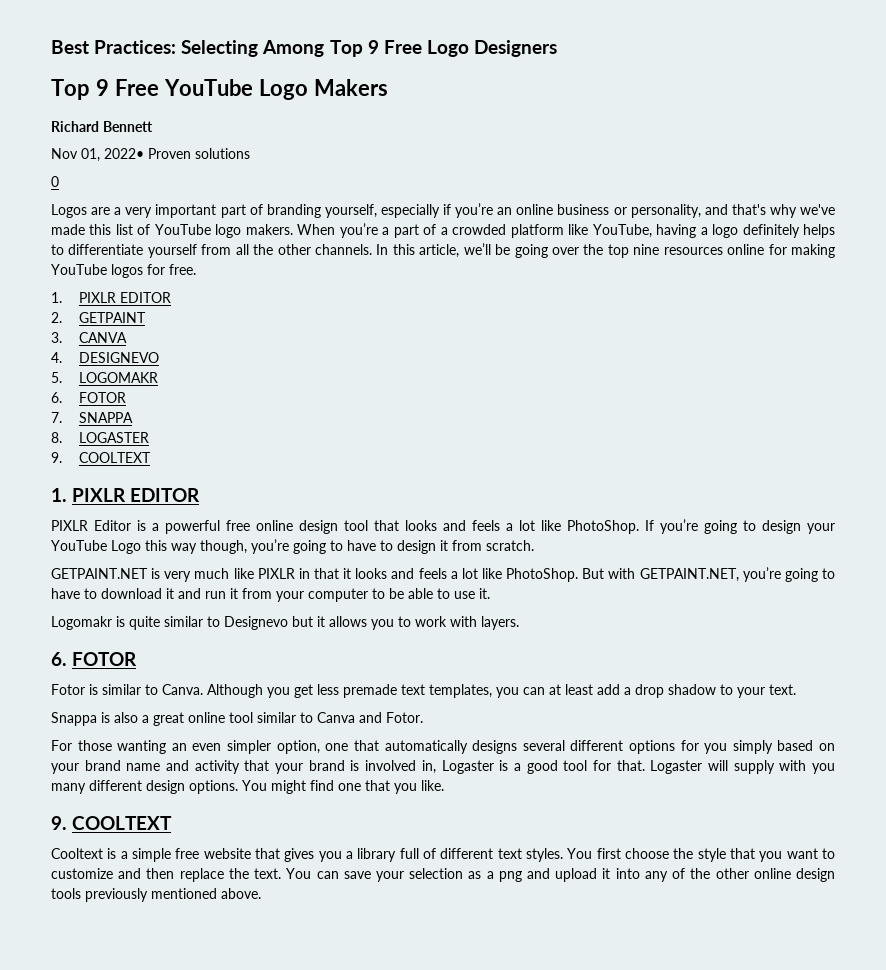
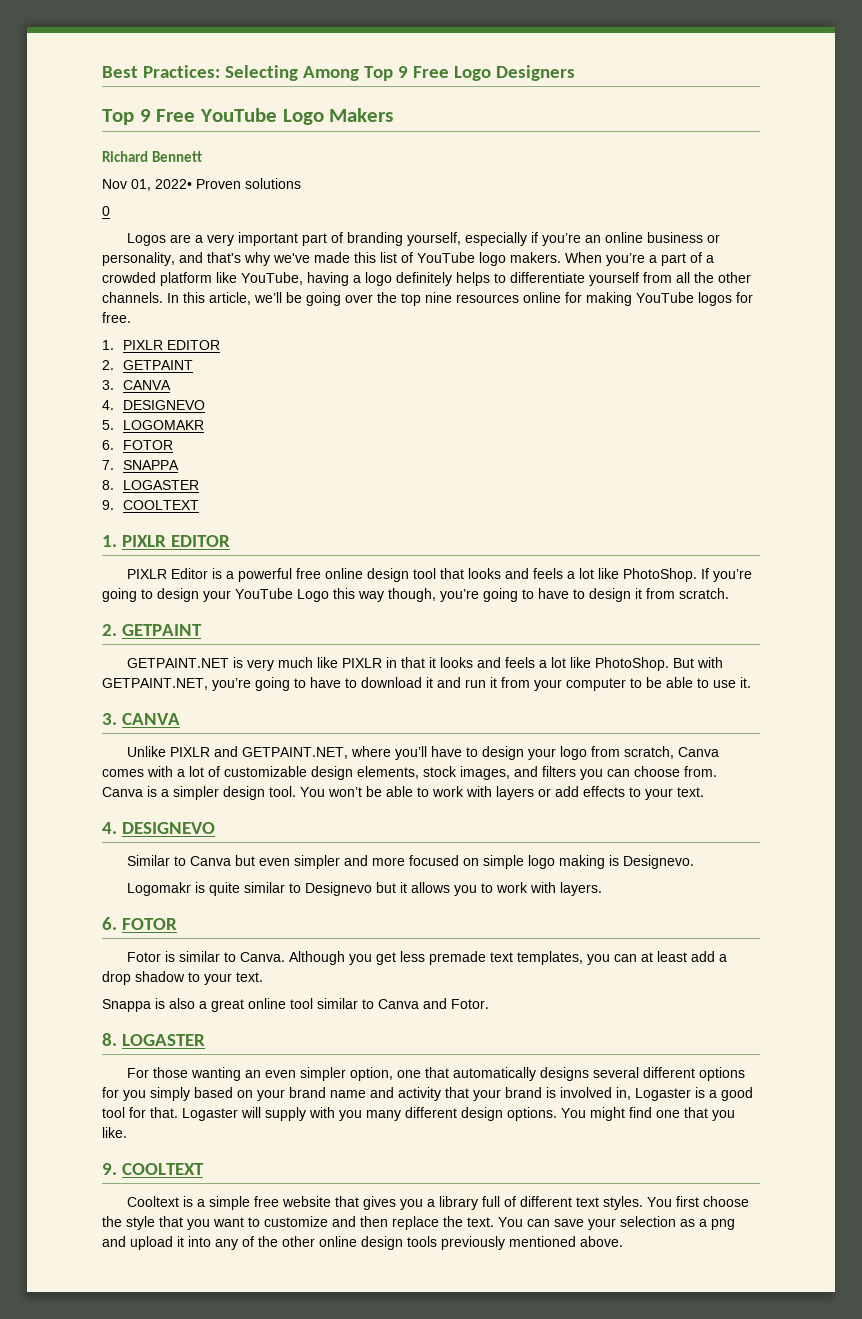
  If you’re going to design your YouTube Logo this way though, you’re going to have to design it from scratch.
+ 2. GETPAINT
  But with GETPAINT.NET, you’re going to have to download it and run it from your computer to be able to use it.
+ 3. CANVA
+ Unlike PIXLR and GETPAINT.NET, where you’ll have to design your logo from scratch, Canva comes with a lot of customizable design elements, stock images, and filters you can choose from. Canva is a simpler design tool. You won’t be able to work with layers or add effects to your text.
+ 4. DESIGNEVO
+ Similar to Canva but even simpler and more focused on simple logo making is Designevo.
  Snappa is also a great online tool similar to Canva and Fotor.
+ 8. LOGASTER

